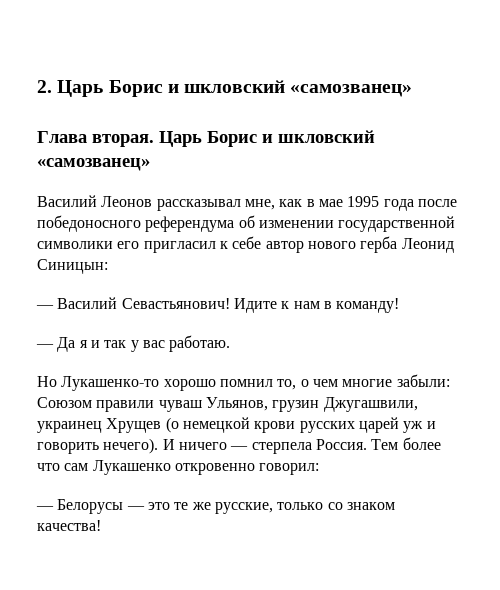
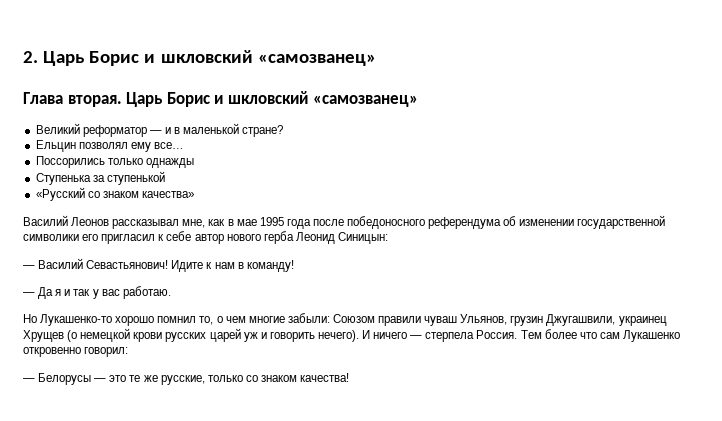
+ Великий реформатор — и в маленькой стране?
+ Ельцин позволял ему все…
+ Поссорились только однажды
+ Ступенька за ступенькой
+ «Русский со знаком качества»

